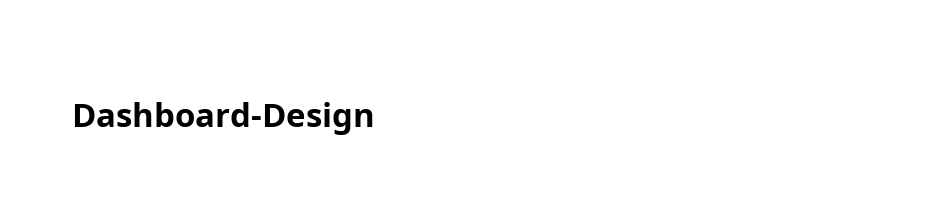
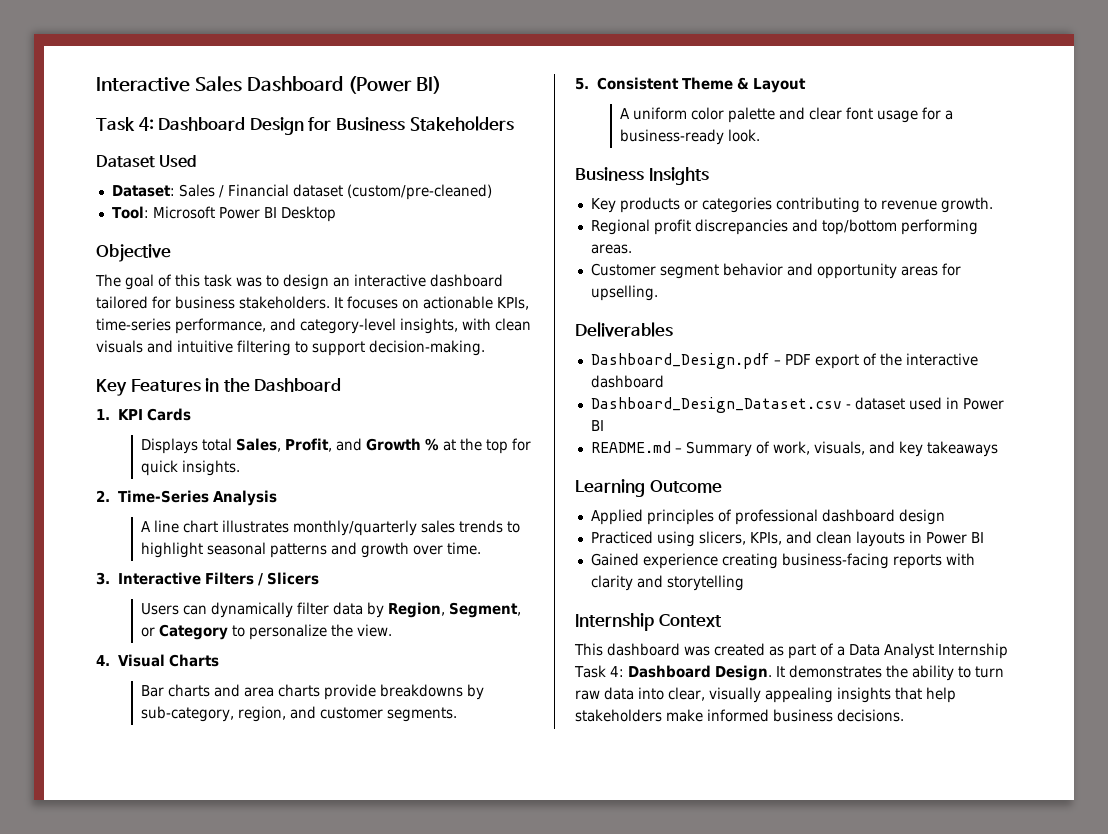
- Dashboard-Design
+ Interactive Sales Dashboard (Power BI)
+ Task 4: Dashboard Design for Business Stakeholders
+ Dataset Used
+ Dataset: Sales / Financial dataset (custom/pre-cleaned)
+ Tool: Microsoft Power BI Desktop
+ Objective
+ The goal of this task was to design an interactive dashboard tailored for business stakeholders. It focuses on actionable KPIs, time-series performance, and category-level insights, with clean visuals and intuitive filtering to support decision-making.
+ Key Features in the Dashboard
+ 1. KPI Cards
+ Displays total Sales, Profit, and Growth % at the top for quick insights.
+ 2. Time-Series Analysis
+ A line chart illustrates monthly/quarterly sales trends to highlight seasonal patterns and growth over time.
+ 3. Interactive Filters / Slicers
+ Users can dynamically filter data by Region, Segment, or Category to personalize the view.
+ 4. Visual Charts
+ Bar charts and area charts provide breakdowns by sub-category, region, and customer segments.
+ 5. Consistent Theme & Layout
+ A uniform color palette and clear font usage for a business-ready look.
+ Business Insights
+ Key products or categories contributing to revenue growth.
+ Regional profit discrepancies and top/bottom performing areas.
+ Customer segment behavior and opportunity areas for upselling.
+ Deliverables
+ Dashboard_Design.pdf – PDF export of the interactive dashboard
+ Dashboard_Design_Dataset.csv - dataset used in Power BI
+ README.md – Summary of work, visuals, and key takeaways
+ Learning Outcome
+ Applied principles of professional dashboard design
+ Practiced using slicers, KPIs, and clean layouts in Power BI
+ Gained experience creating business-facing reports with clarity and storytelling
+ Internship Context
+ This dashboard was created as part of a Data Analyst Internship Task 4: Dashboard Design. It demonstrates the ability to turn raw data into clear, visually appealing insights that help stakeholders make informed business decisions.

